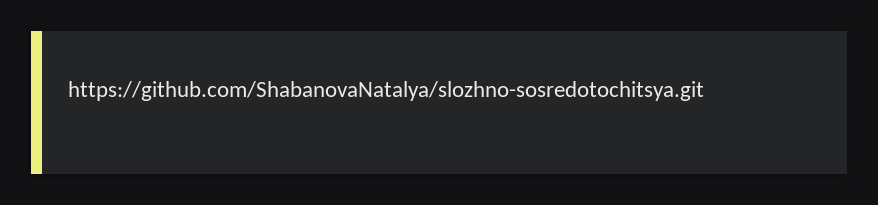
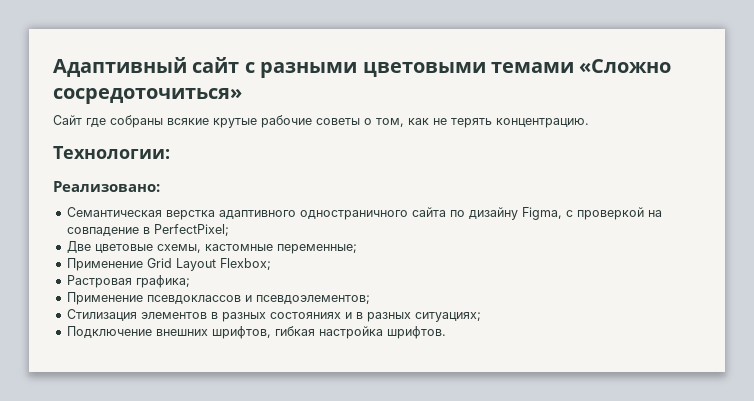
- https://github.com/ShabanovaNatalya/slozhno-sosredotochitsya.git
+ Адаптивный сайт с разными цветовыми темами «Сложно сосредоточиться»
+ Сайт где собраны всякие крутые рабочие советы о том, как не терять концентрацию.
+ Технологии:
+ Реализовано:
+ Семантическая верстка адаптивного одностраничного сайта по дизайну Figma, с проверкой на совпадение в PerfectPixel;
+ Две цветовые схемы, кастомные переменные;
+ Применение Grid Layout Flexbox;
+ Растровая графика;
+ Применение псевдоклассов и псевдоэлементов;
+ Cтилизация элементов в разных состояниях и в разных ситуациях;
+ Подключение внешних шрифтов, гибкая настройка шрифтов.

